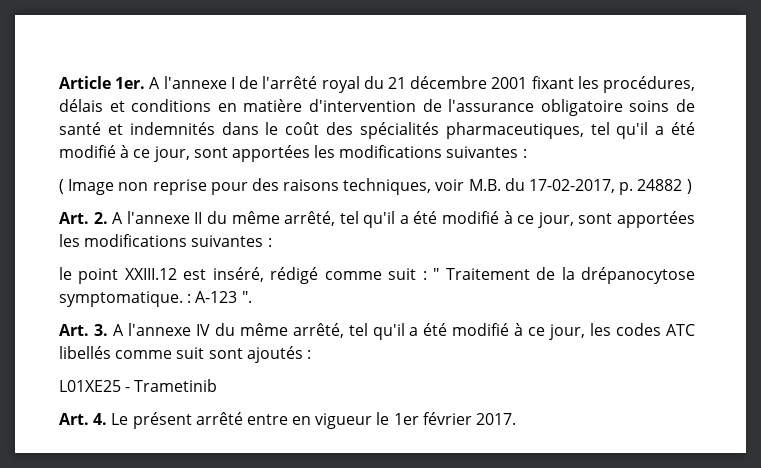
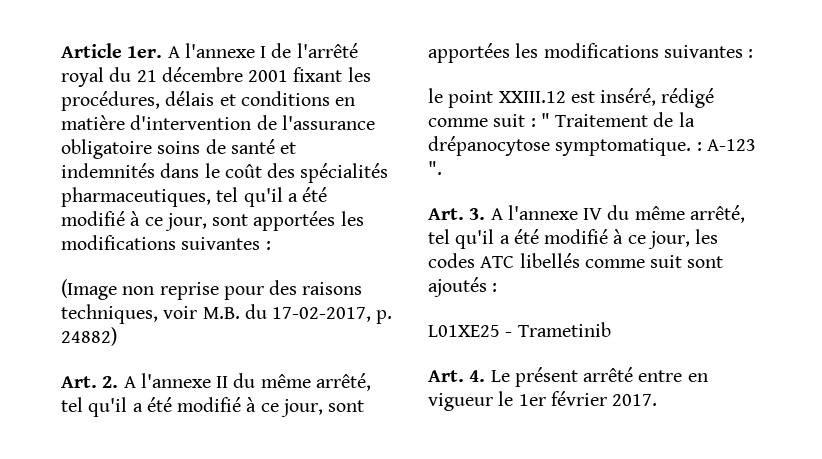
- ( Image non reprise pour des raisons techniques, voir M.B. du 17-02-2017, p. 24882 )
+ (Image non reprise pour des raisons techniques, voir M.B. du 17-02-2017, p. 24882)

